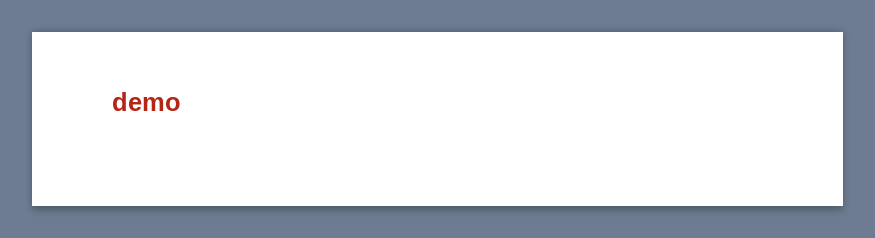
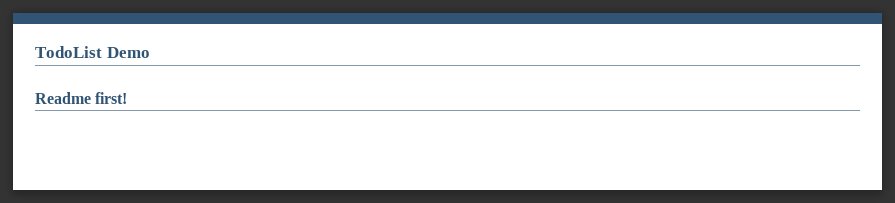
- demo
+ TodoList Demo
+ Readme first!

